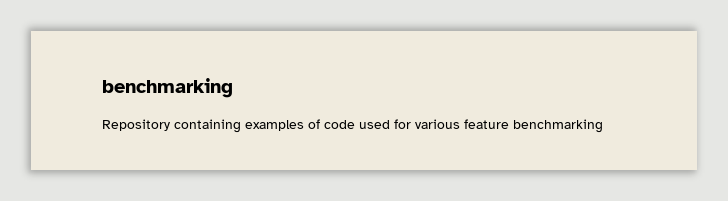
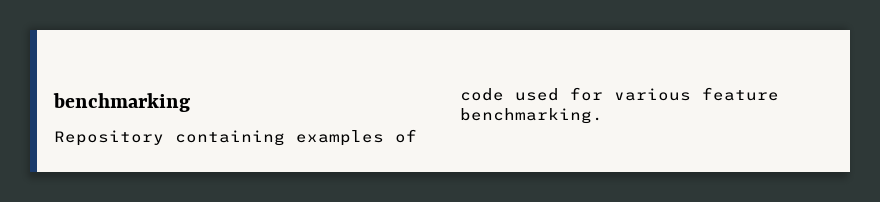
- Repository containing examples of code used for various feature benchmarking
+ Repository containing examples of code used for various feature benchmarking.

